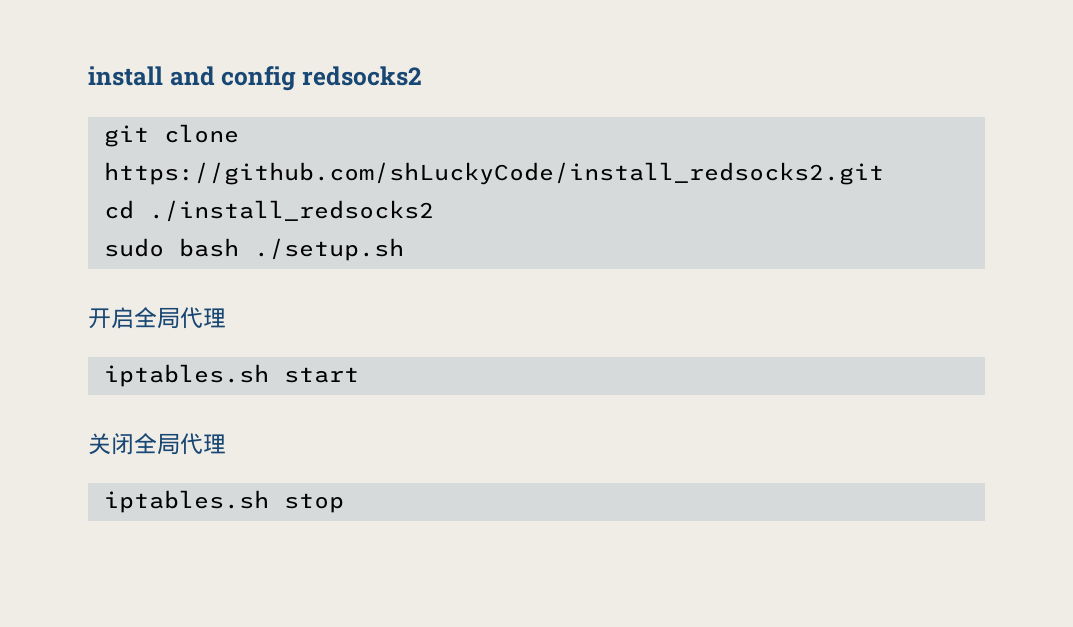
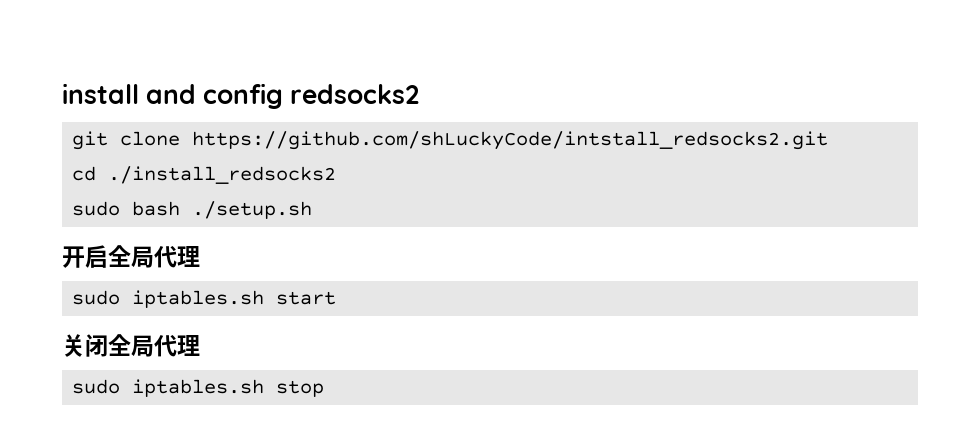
- git clone https://github.com/shLuckyCode/install_redsocks2.git
+ git clone https://github.com/shLuckyCode/intstall_redsocks2.git
- iptables.sh start
+ sudo iptables.sh start
- iptables.sh stop
+ sudo iptables.sh stop

